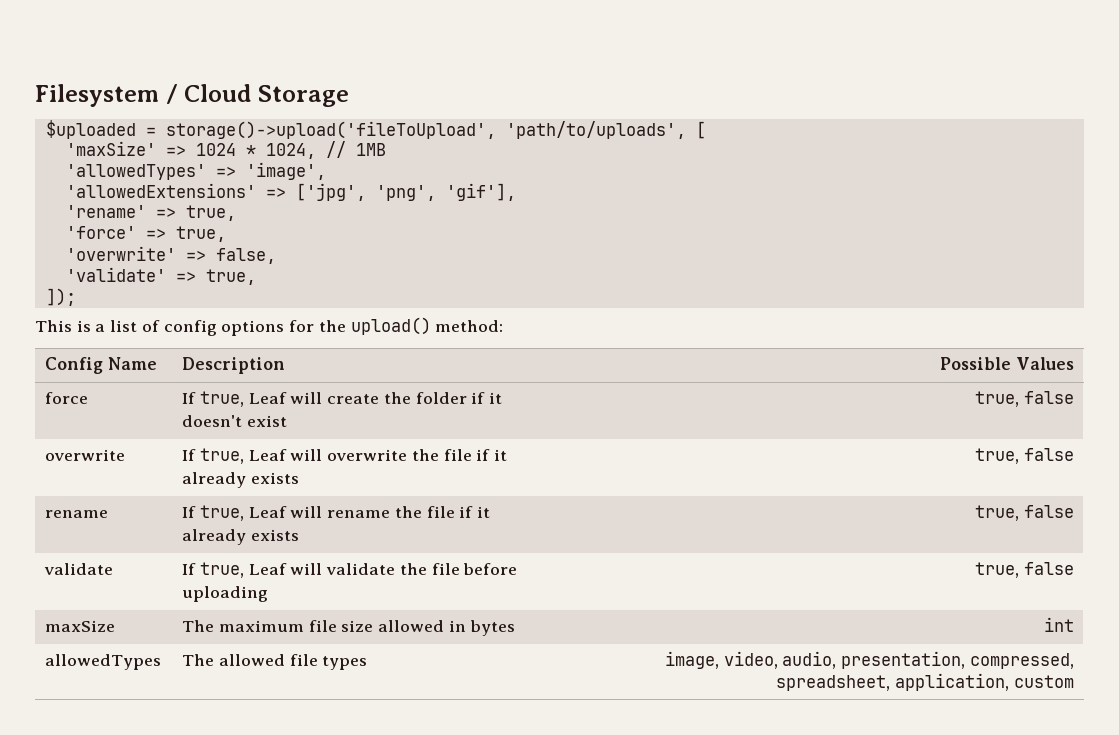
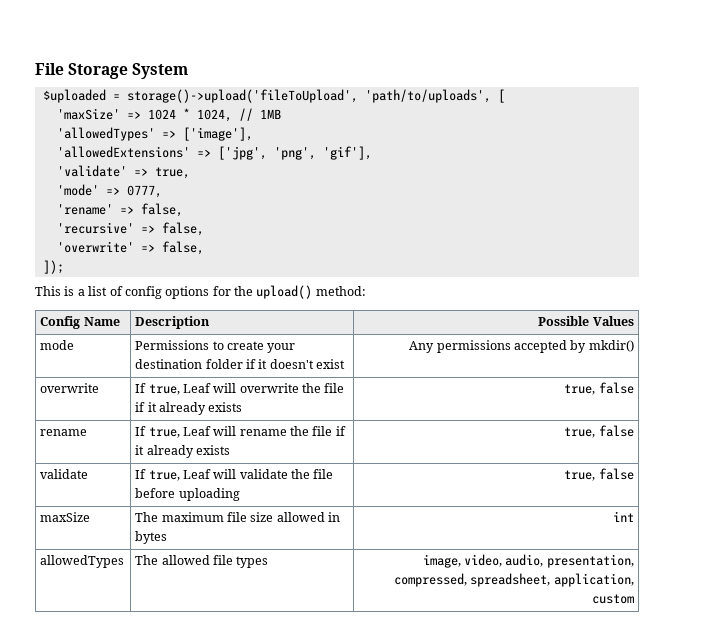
- Filesystem / Cloud Storage
+ File Storage System
- 'allowedTypes' => 'image',
+ 'allowedTypes' => ['image'],
- 'rename' => true,
- 'force' => true,
+ 'validate' => true,
+ 'mode' => 0777,
+ 'rename' => false,
+ 'recursive' => false,
- 'validate' => true,
- force | If true, Leaf will create the folder if it doesn't exist | true, false
+ mode | Permissions to create your destination folder if it doesn't exist | Any permissions accepted by mkdir()

